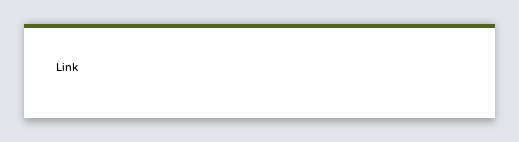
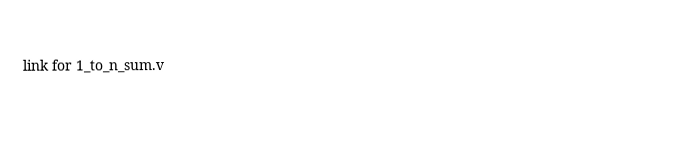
- Link
+ link for 1_to_n_sum.v

